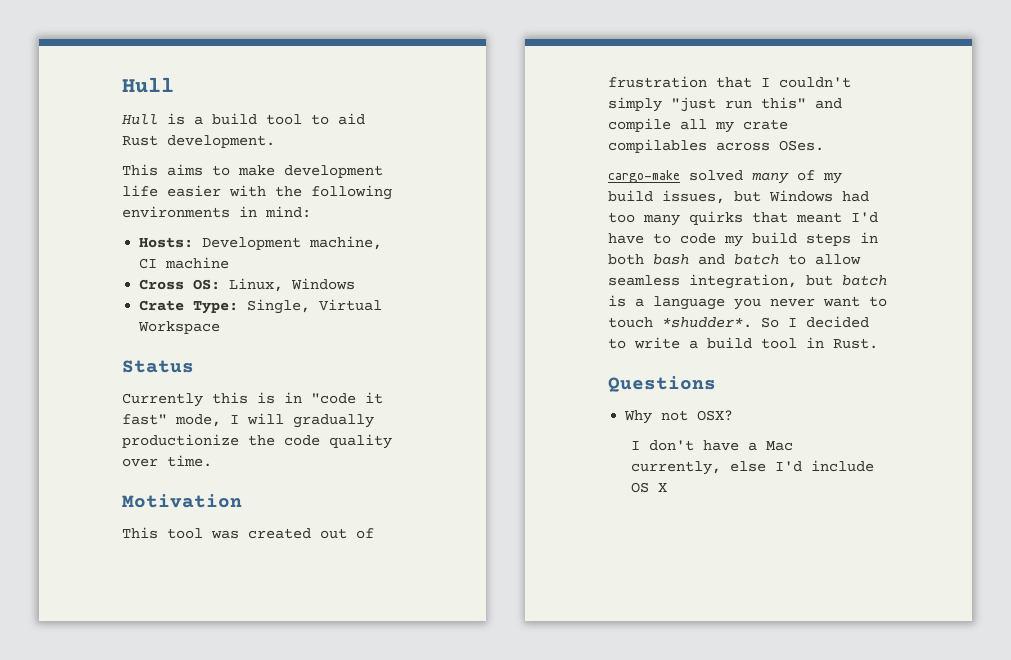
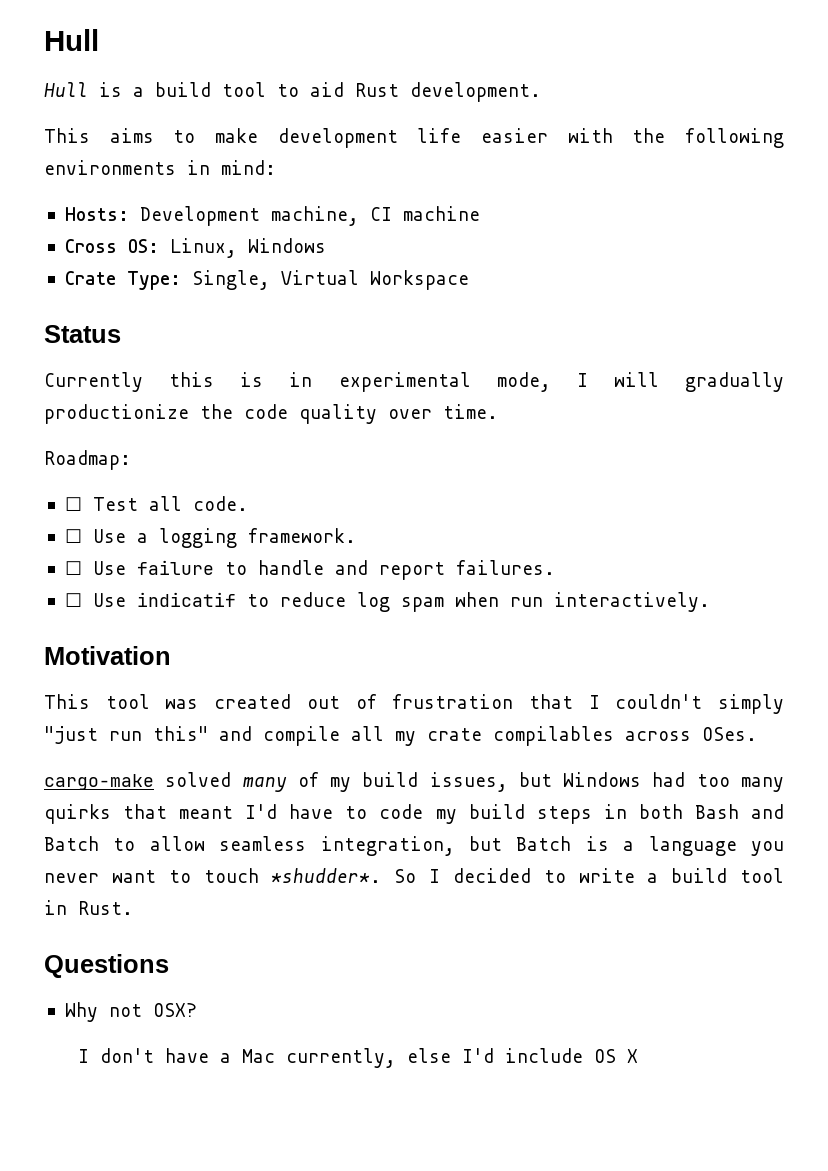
- Currently this is in "code it fast" mode, I will gradually productionize the code quality over time.
+ Currently this is in experimental mode, I will gradually productionize the code quality over time.
+ Roadmap:
+ ☐ Test all code.
+ ☐ Use a logging framework.
+ ☐ Use failure to handle and report failures.
+ ☐ Use indicatif to reduce log spam when run interactively.
- cargo-make solved many of my build issues, but Windows had too many quirks that meant I'd have to code my build steps in both bash and batch to allow seamless integration, but batch is a language you never want to touch *shudder*.
+ cargo-make solved many of my build issues, but Windows had too many quirks that meant I'd have to code my build steps in both Bash and Batch to allow seamless integration, but Batch is a language you never want to touch *shudder*.

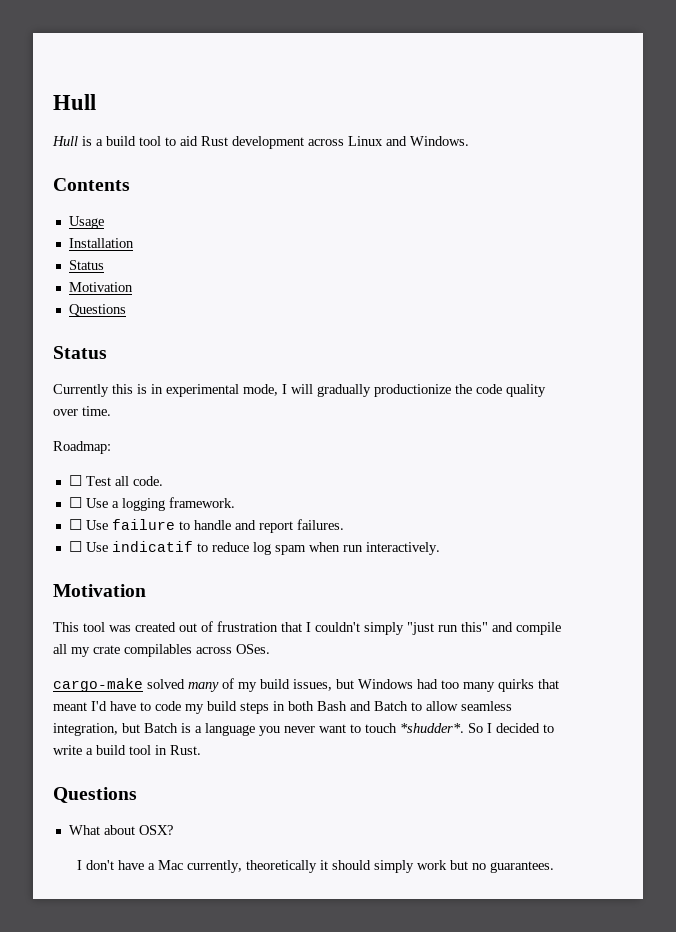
- Hull is a build tool to aid Rust development.
- This aims to make development life easier with the following environments in mind:
- Hosts: Development machine, CI machine
- Cross OS: Linux, Windows
- Crate Type: Single, Virtual Workspace
+ Hull is a build tool to aid Rust development across Linux and Windows.
+ Contents
+ Usage
+ Installation
+ Status
+ Motivation
+ Questions
- Why not OSX?
+ What about OSX?
- I don't have a Mac currently, else I'd include OS X
+ I don't have a Mac currently, theoretically it should simply work but no guarantees.

